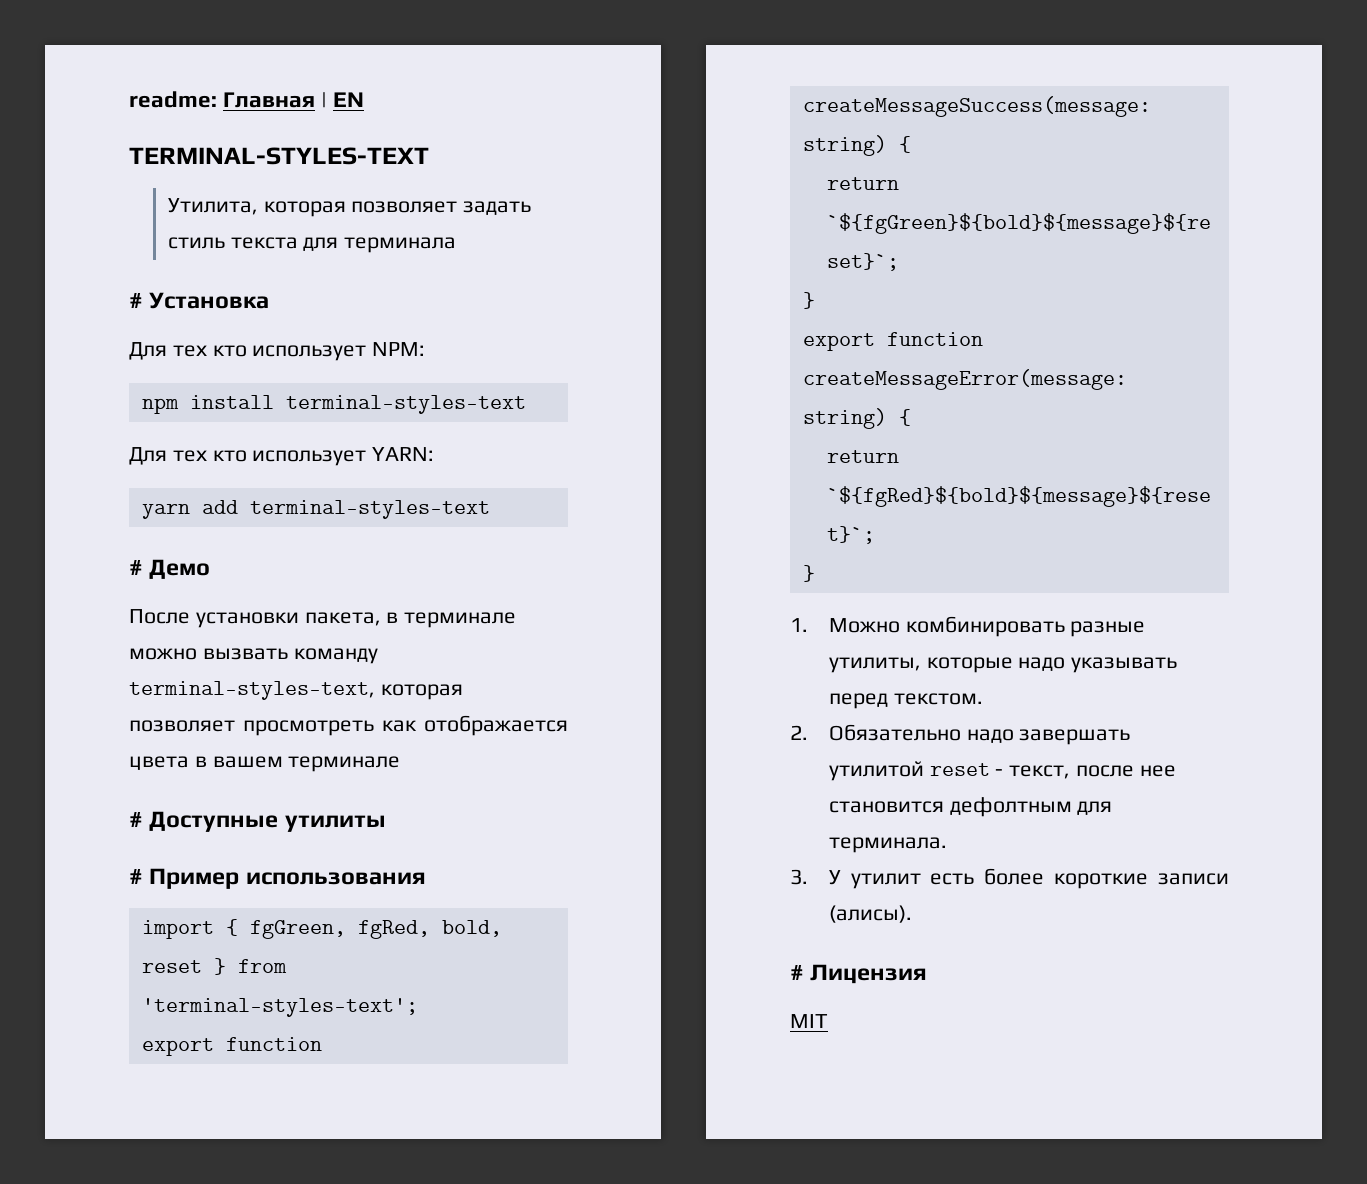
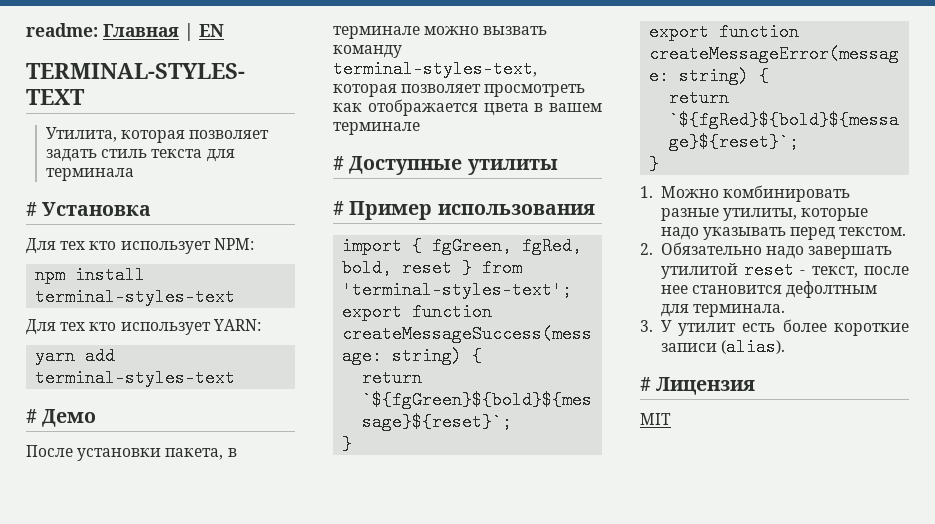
- 3. У утилит есть более короткие записи (алисы).
+ 3. У утилит есть более короткие записи (alias).

